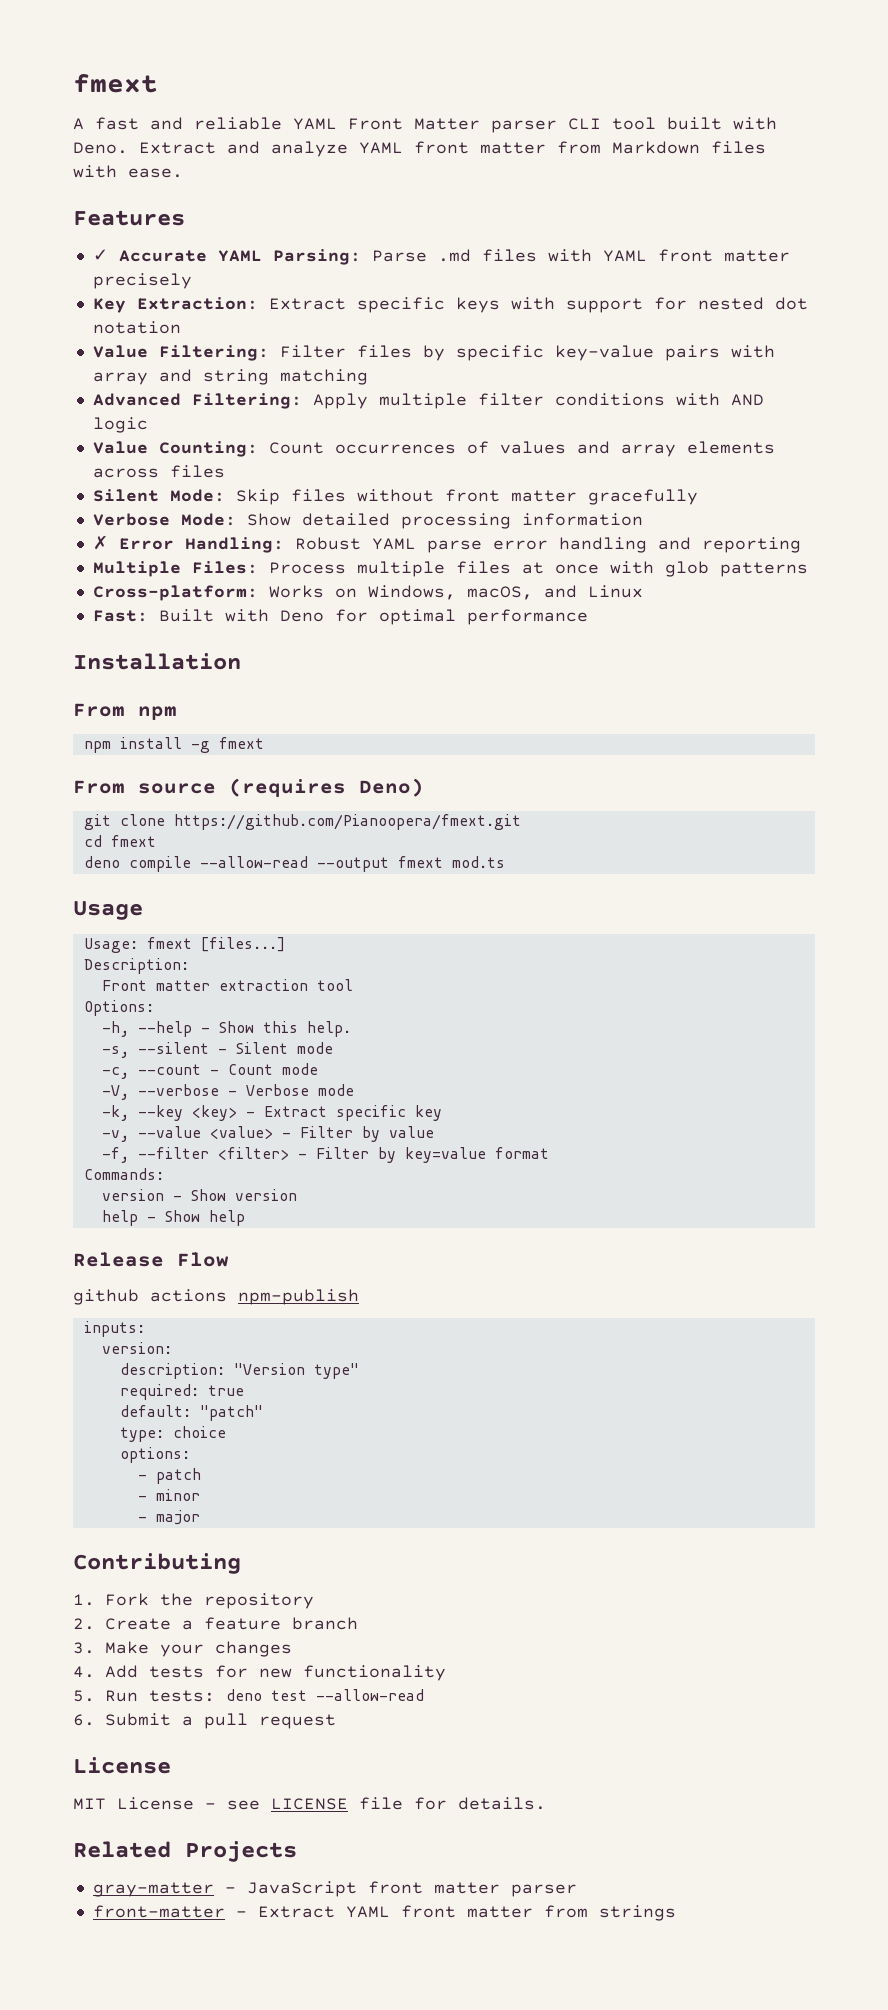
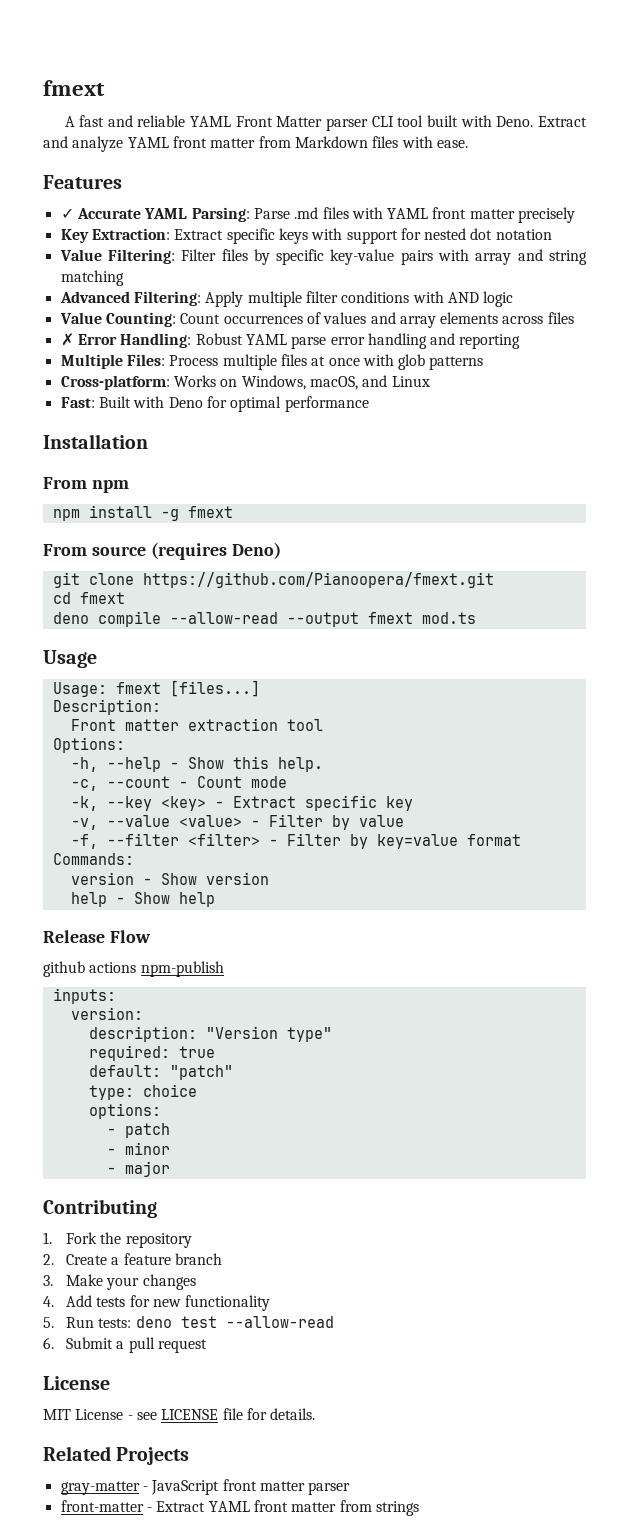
- Silent Mode: Skip files without front matter gracefully
- Verbose Mode: Show detailed processing information
- -s, --silent - Silent mode
- -V, --verbose - Verbose mode

